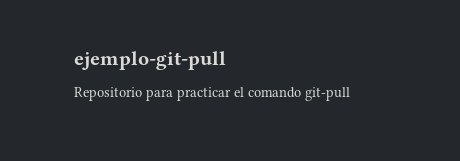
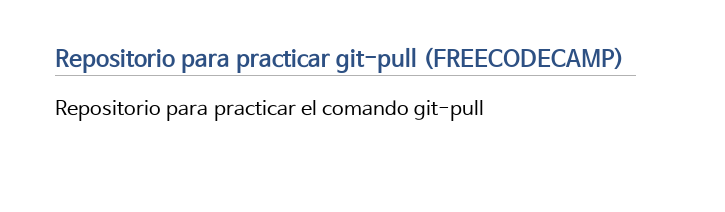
- ejemplo-git-pull
+ Repositorio para practicar git-pull (FREECODECAMP)

